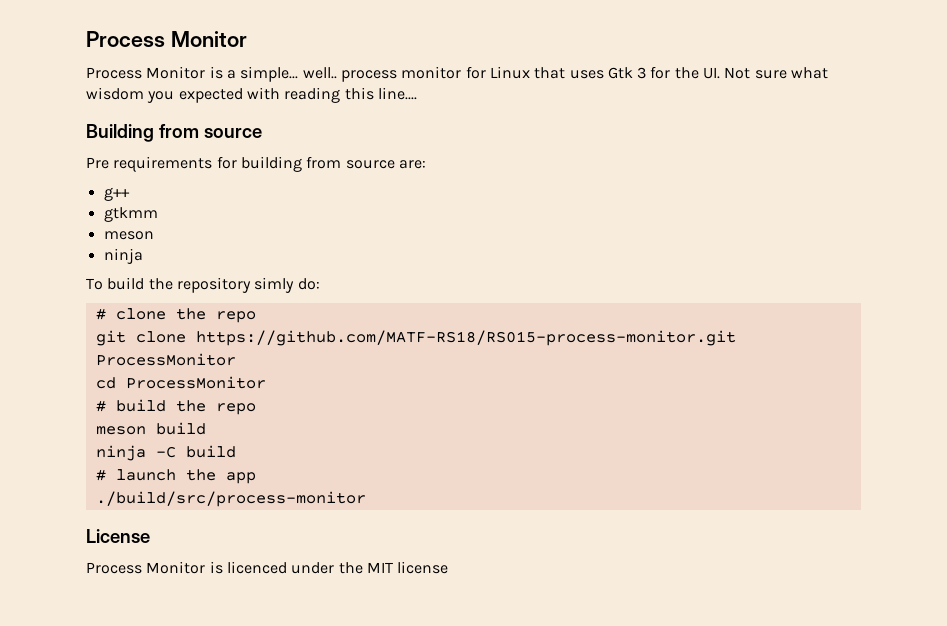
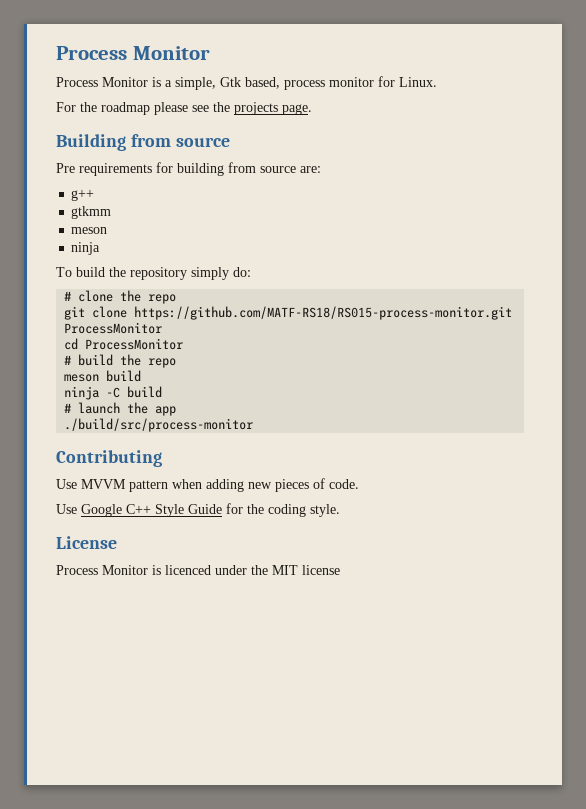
- Process Monitor is a simple... well.. process monitor for Linux that uses Gtk 3 for the UI. Not sure what wisdom you expected with reading this line....
+ Process Monitor is a simple, Gtk based, process monitor for Linux.
+ For the roadmap please see the projects page.
- To build the repository simly do:
+ To build the repository simply do:
+ Contributing
+ Use MVVM pattern when adding new pieces of code.
+ Use Google C++ Style Guide for the coding style.

